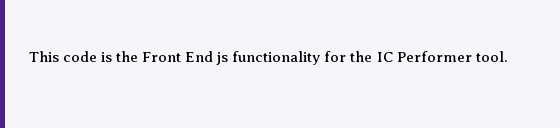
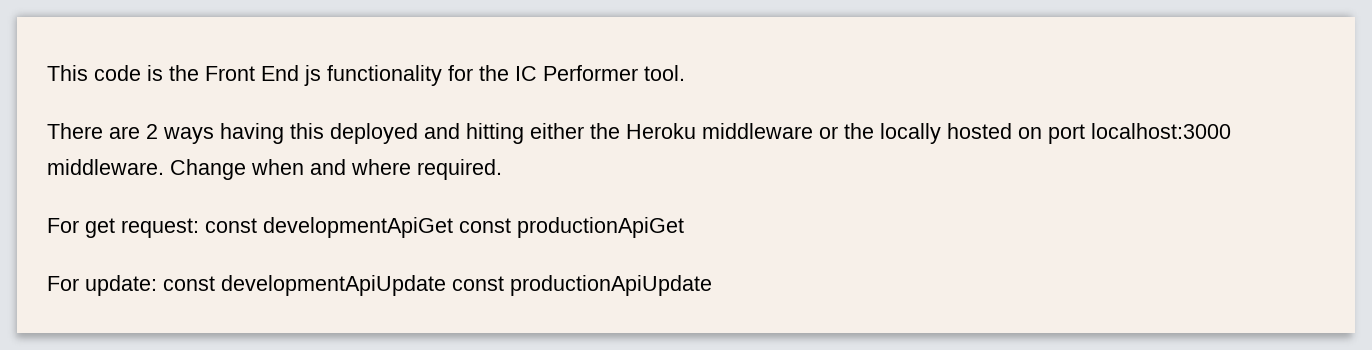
+ There are 2 ways having this deployed and hitting either the Heroku middleware or the locally hosted on port localhost:3000 middleware. Change when and where required.
+ For get request: const developmentApiGet const productionApiGet
+ For update: const developmentApiUpdate const productionApiUpdate

